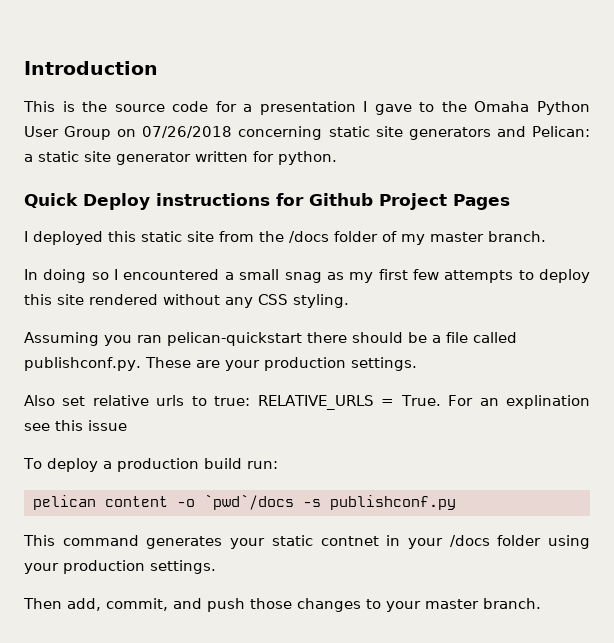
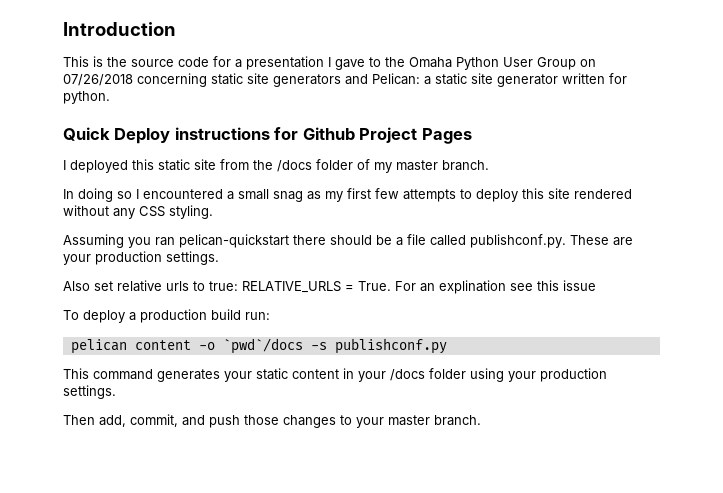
- This command generates your static contnet in your /docs folder using your production settings.
+ This command generates your static content in your /docs folder using your production settings.

